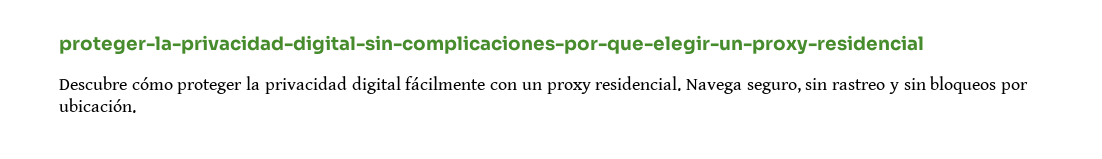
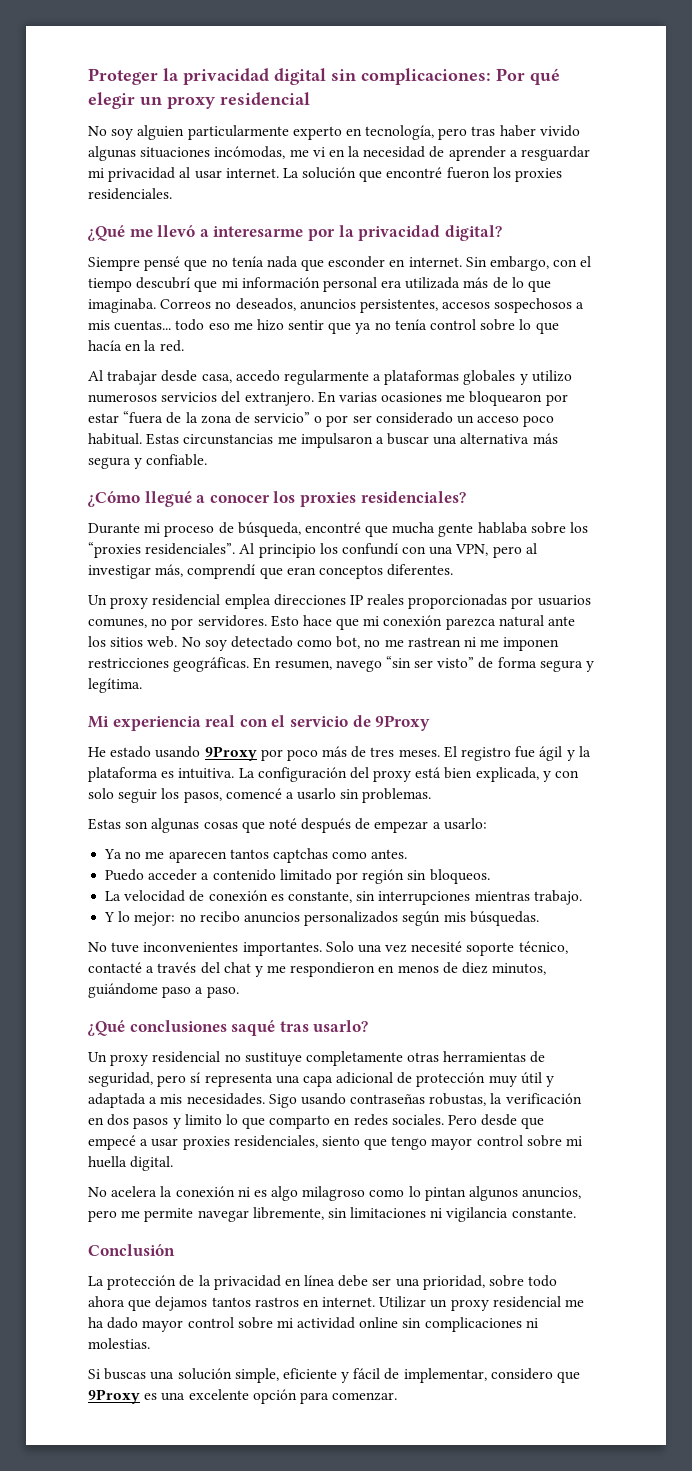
- proteger-la-privacidad-digital-sin-complicaciones-por-que-elegir-un-proxy-residencial
- Descubre cómo proteger la privacidad digital fácilmente con un proxy residencial. Navega seguro, sin rastreo y sin bloqueos por ubicación.
+ Proteger la privacidad digital sin complicaciones: Por qué elegir un proxy residencial
+ No soy alguien particularmente experto en tecnología, pero tras haber vivido algunas situaciones incómodas, me vi en la necesidad de aprender a resguardar mi privacidad al usar internet. La solución que encontré fueron los proxies residenciales.
+ ¿Qué me llevó a interesarme por la privacidad digital?
+ Siempre pensé que no tenía nada que esconder en internet. Sin embargo, con el tiempo descubrí que mi información personal era utilizada más de lo que imaginaba. Correos no deseados, anuncios persistentes, accesos sospechosos a mis cuentas... todo eso me hizo sentir que ya no tenía control sobre lo que hacía en la red.
+ Al trabajar desde casa, accedo regularmente a plataformas globales y utilizo numerosos servicios del extranjero. En varias ocasiones me bloquearon por estar “fuera de la zona de servicio” o por ser considerado un acceso poco habitual. Estas circunstancias me impulsaron a buscar una alternativa más segura y confiable.
+ ¿Cómo llegué a conocer los proxies residenciales?
+ Durante mi proceso de búsqueda, encontré que mucha gente hablaba sobre los “proxies residenciales”. Al principio los confundí con una VPN, pero al investigar más, comprendí que eran conceptos diferentes.
+ Un proxy residencial emplea direcciones IP reales proporcionadas por usuarios comunes, no por servidores. Esto hace que mi conexión parezca natural ante los sitios web. No soy detectado como bot, no me rastrean ni me imponen restricciones geográficas. En resumen, navego “sin ser visto” de forma segura y legítima.
+ Mi experiencia real con el servicio de 9Proxy
+ He estado usando 9Proxy por poco más de tres meses. El registro fue ágil y la plataforma es intuitiva. La configuración del proxy está bien explicada, y con solo seguir los pasos, comencé a usarlo sin problemas.
+ Estas son algunas cosas que noté después de empezar a usarlo:
+ Ya no me aparecen tantos captchas como antes.
+ Puedo acceder a contenido limitado por región sin bloqueos.
+ La velocidad de conexión es constante, sin interrupciones mientras trabajo.
+ Y lo mejor: no recibo anuncios personalizados según mis búsquedas.
+ No tuve inconvenientes importantes. Solo una vez necesité soporte técnico, contacté a través del chat y me respondieron en menos de diez minutos, guiándome paso a paso.
+ ¿Qué conclusiones saqué tras usarlo?
+ Un proxy residencial no sustituye completamente otras herramientas de seguridad, pero sí representa una capa adicional de protección muy útil y adaptada a mis necesidades. Sigo usando contraseñas robustas, la verificación en dos pasos y limito lo que comparto en redes sociales. Pero desde que empecé a usar proxies residenciales, siento que tengo mayor control sobre mi huella digital.
+ No acelera la conexión ni es algo milagroso como lo pintan algunos anuncios, pero me permite navegar libremente, sin limitaciones ni vigilancia constante.
+ Conclusión
+ La protección de la privacidad en línea debe ser una prioridad, sobre todo ahora que dejamos tantos rastros en internet. Utilizar un proxy residencial me ha dado mayor control sobre mi actividad online sin complicaciones ni molestias.
+ Si buscas una solución simple, eficiente y fácil de implementar, considero que 9Proxy es una excelente opción para comenzar.

